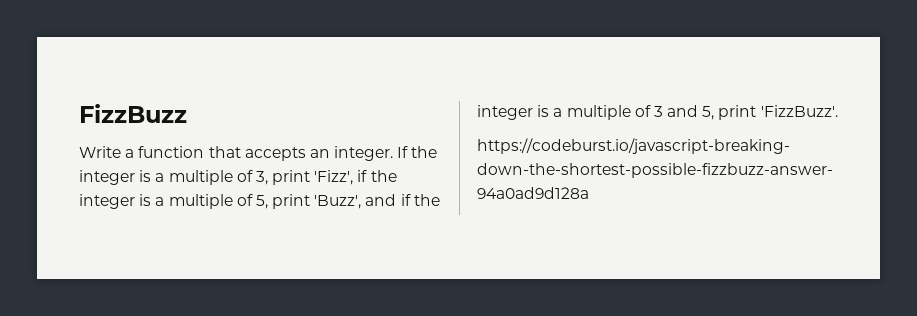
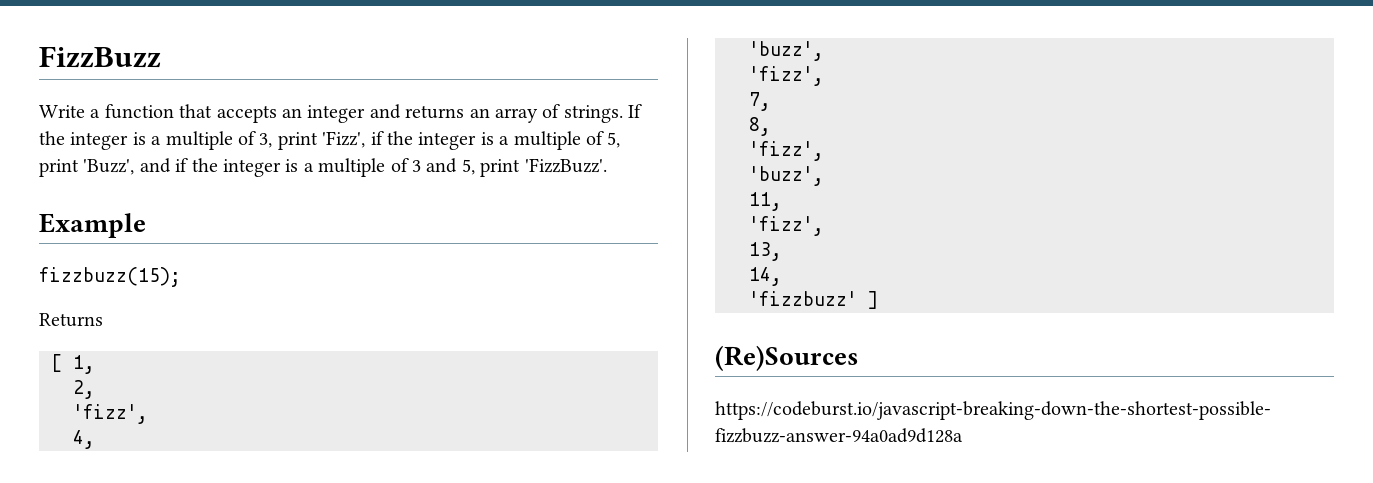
- Write a function that accepts an integer.
+ Write a function that accepts an integer and returns an array of strings.
+ Example
+ fizzbuzz(15);
+ Returns
+ [ 1,
+ 2,
+ 'fizz',
+ 4,
+ 'buzz',
+ 'fizz',
+ 7,
+ 8,
+ 'fizz',
+ 'buzz',
+ 11,
+ 'fizz',
+ 13,
+ 14,
+ 'fizzbuzz' ]
+ (Re)Sources

